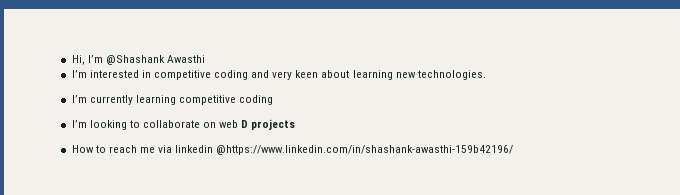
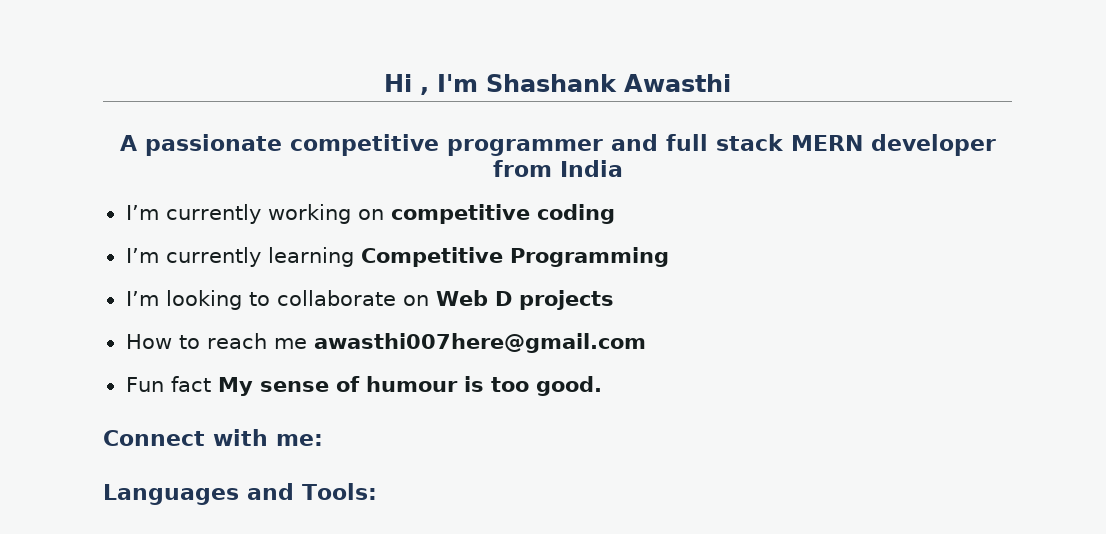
- Hi, I’m @Shashank Awasthi
- I’m interested in competitive coding and very keen about learning new technologies.
+ Hi , I'm Shashank Awasthi
+ A passionate competitive programmer and full stack MERN developer from India
+ I’m currently working on competitive coding
- I’m currently learning competitive coding
+ I’m currently learning Competitive Programming
- I’m looking to collaborate on web D projects
+ I’m looking to collaborate on Web D projects
- How to reach me via linkedin @https://www.linkedin.com/in/shashank-awasthi-159b42196/
+ How to reach me awasthi007here@gmail.com
+ Fun fact My sense of humour is too good.
+ Connect with me:
+ Languages and Tools:

